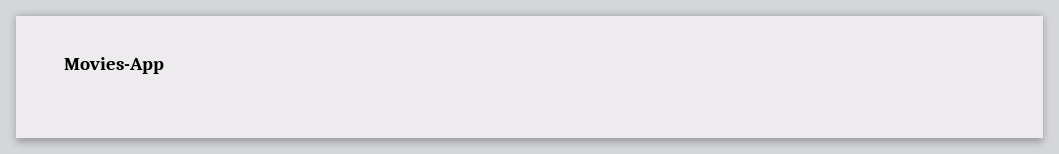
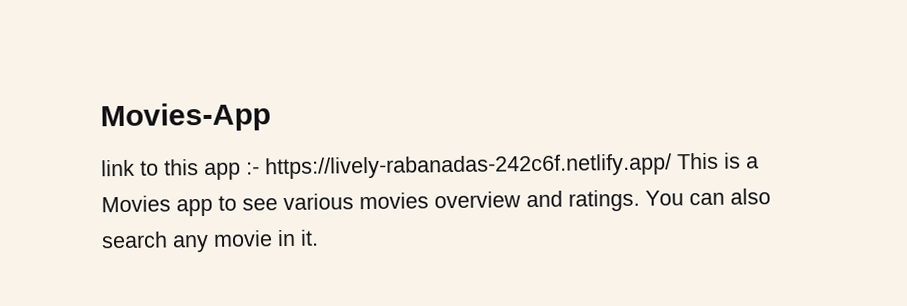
+ link to this app :- https://lively-rabanadas-242c6f.netlify.app/ This is a Movies app to see various movies overview and ratings. You can also search any movie in it.

